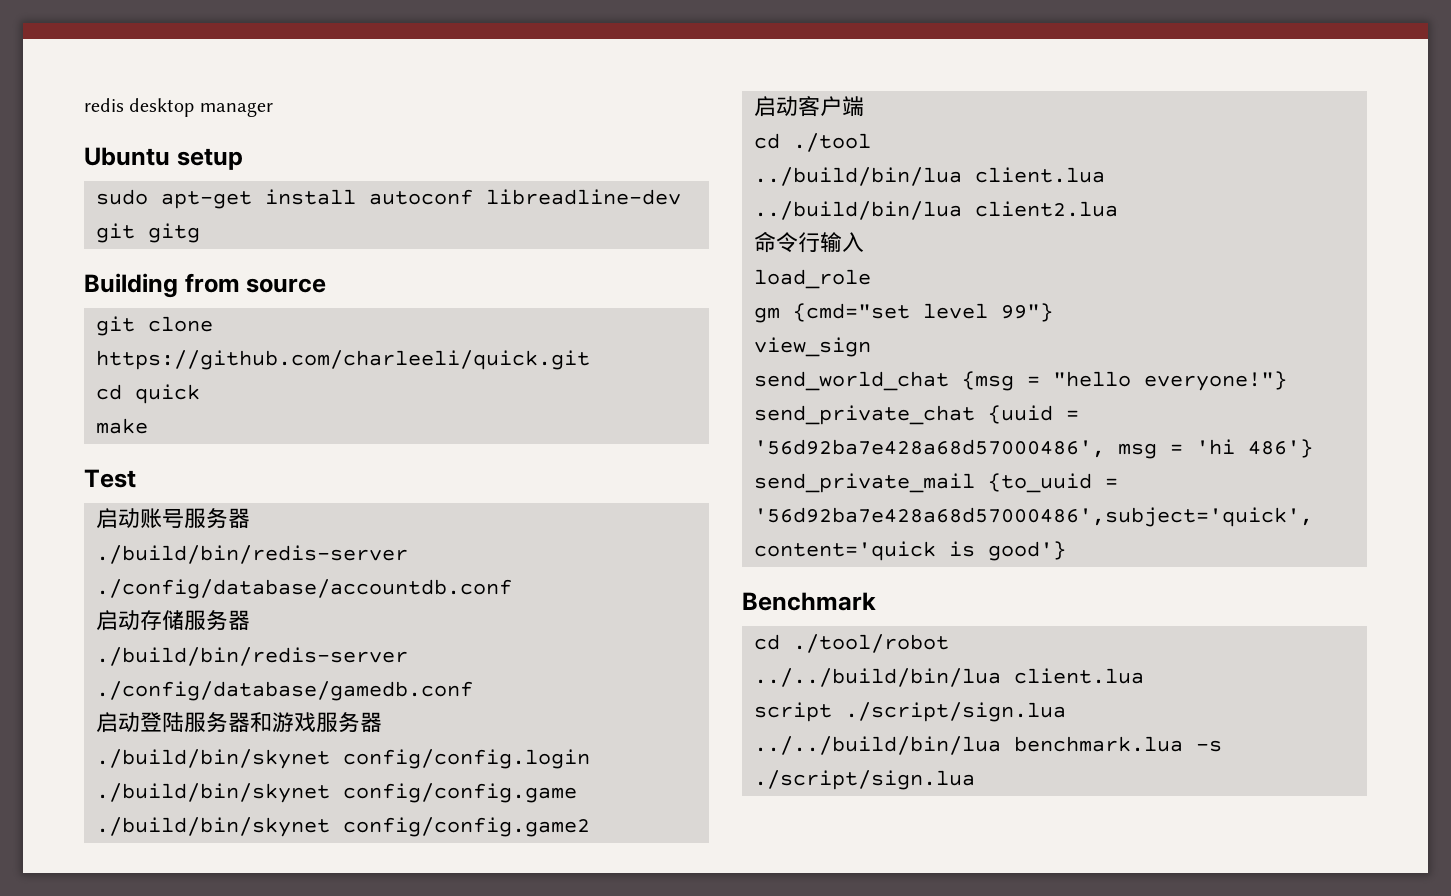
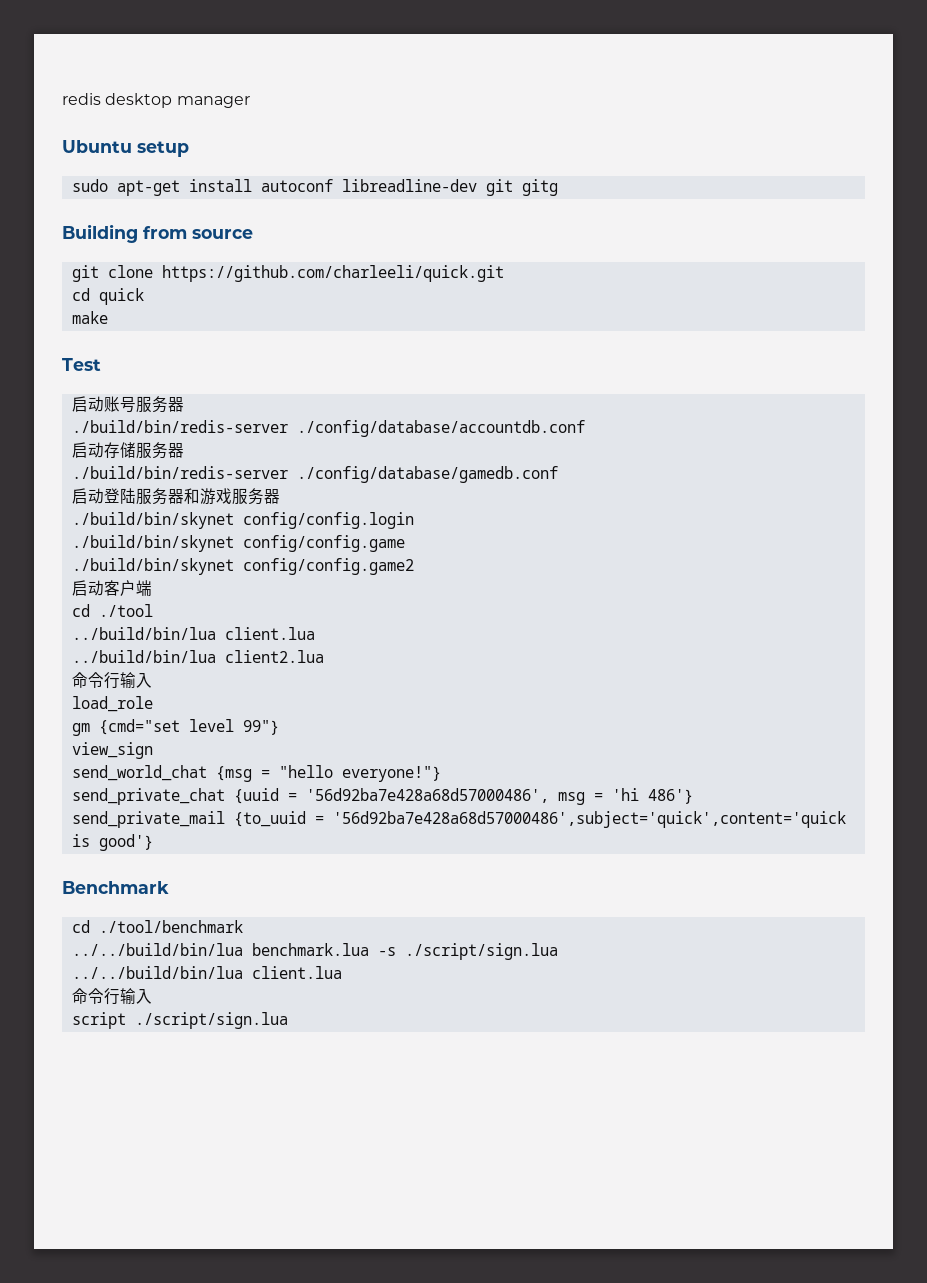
- cd ./tool/robot
- ../../build/bin/lua client.lua
- script ./script/sign.lua
+ cd ./tool/benchmark
+ ../../build/bin/lua client.lua
+ 命令行输入
+ script ./script/sign.lua

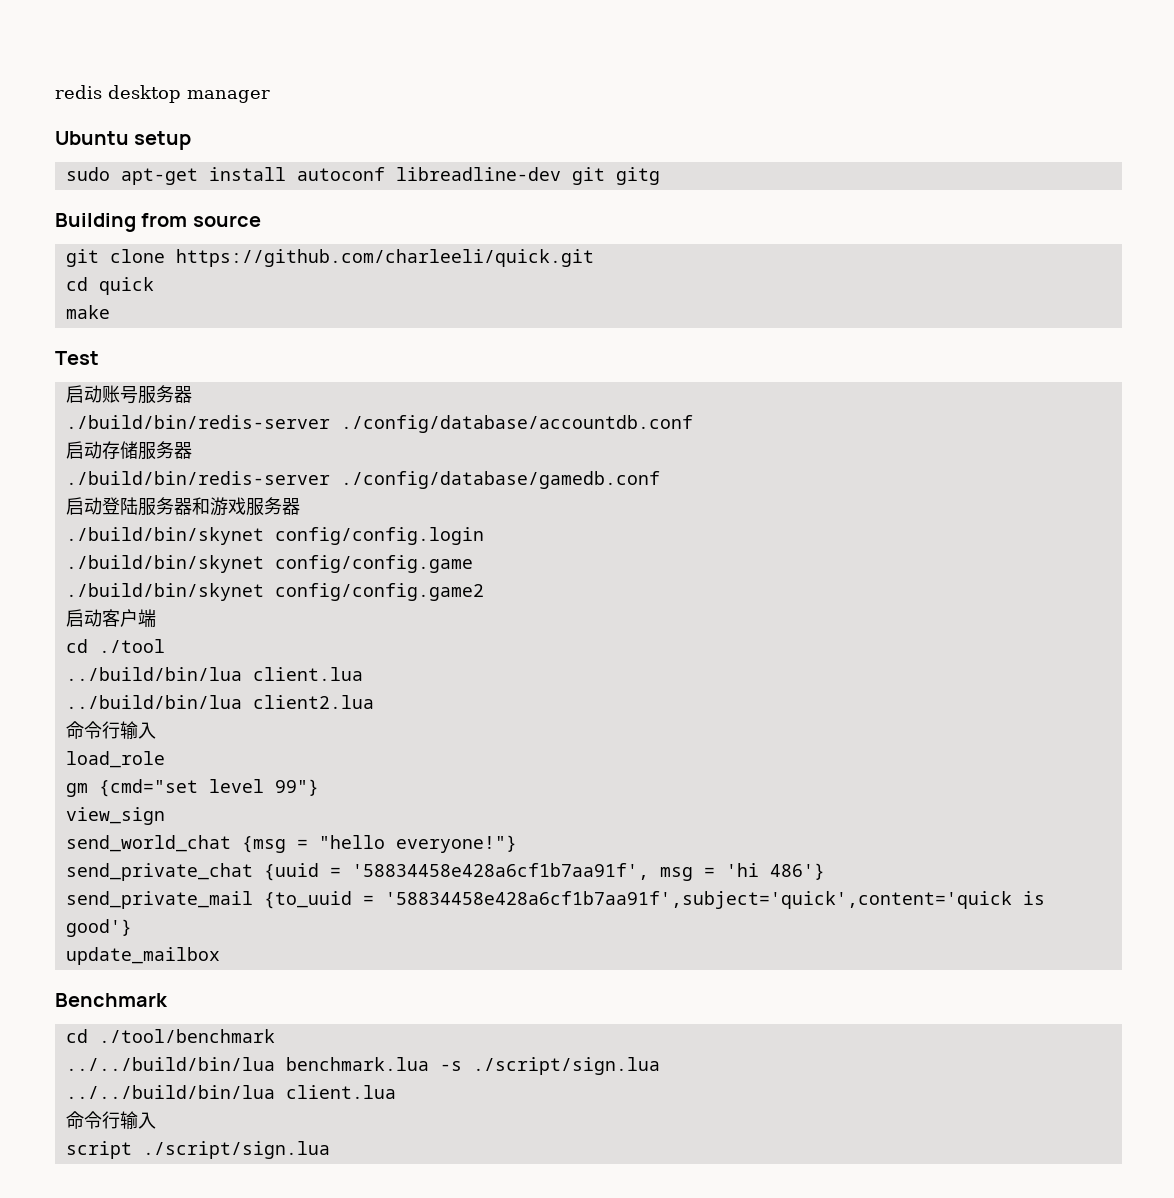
- send_private_chat {uuid = '56d92ba7e428a68d57000486', msg = 'hi 486'}
+ send_private_chat {uuid = '58834458e428a6cf1b7aa91f', msg = 'hi 486'}
- send_private_mail {to_uuid = '56d92ba7e428a68d57000486',subject='quick',content='quick is good'}
+ send_private_mail {to_uuid = '58834458e428a6cf1b7aa91f',subject='quick',content='quick is good'}
+ update_mailbox

